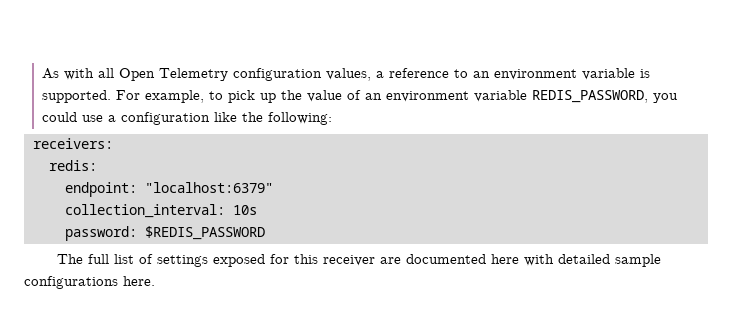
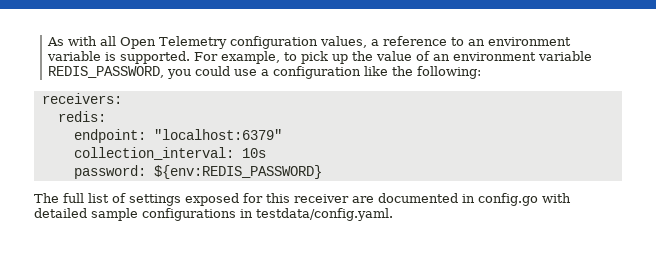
- password: $REDIS_PASSWORD
+ password: ${env:REDIS_PASSWORD}
- The full list of settings exposed for this receiver are documented here with detailed sample configurations here.
+ The full list of settings exposed for this receiver are documented in config.go with detailed sample configurations in testdata/config.yaml.

